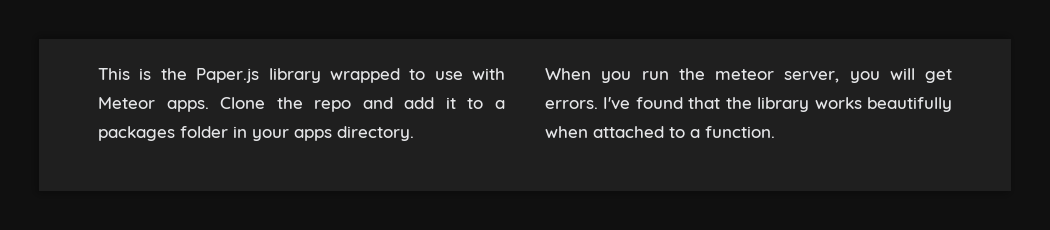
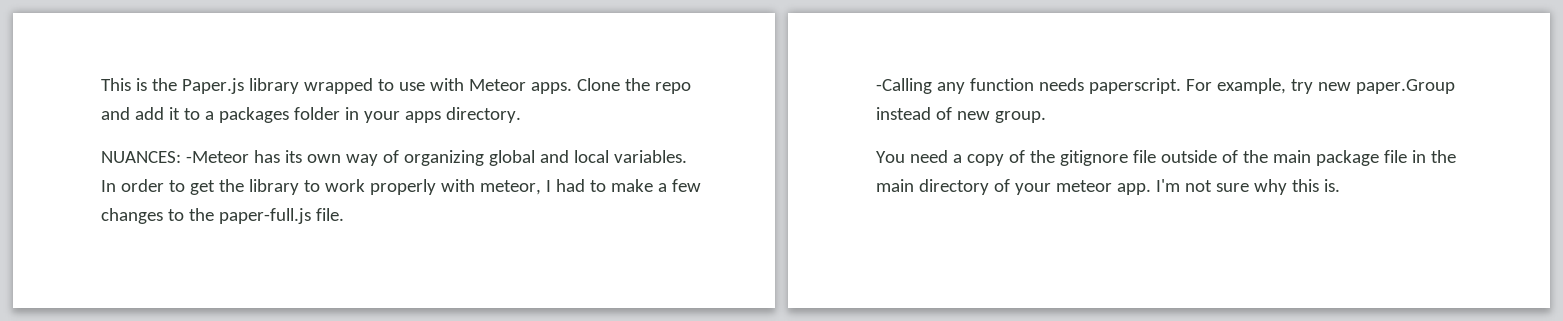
- When you run the meteor server, you will get errors. I've found that the library works beautifully when attached to a function.
+ NUANCES: -Meteor has its own way of organizing global and local variables. In order to get the library to work properly with meteor, I had to make a few changes to the paper-full.js file.
+ -Calling any function needs paperscript. For example, try new paper.Group instead of new group.
+ You need a copy of the gitignore file outside of the main package file in the main directory of your meteor app. I'm not sure why this is.

